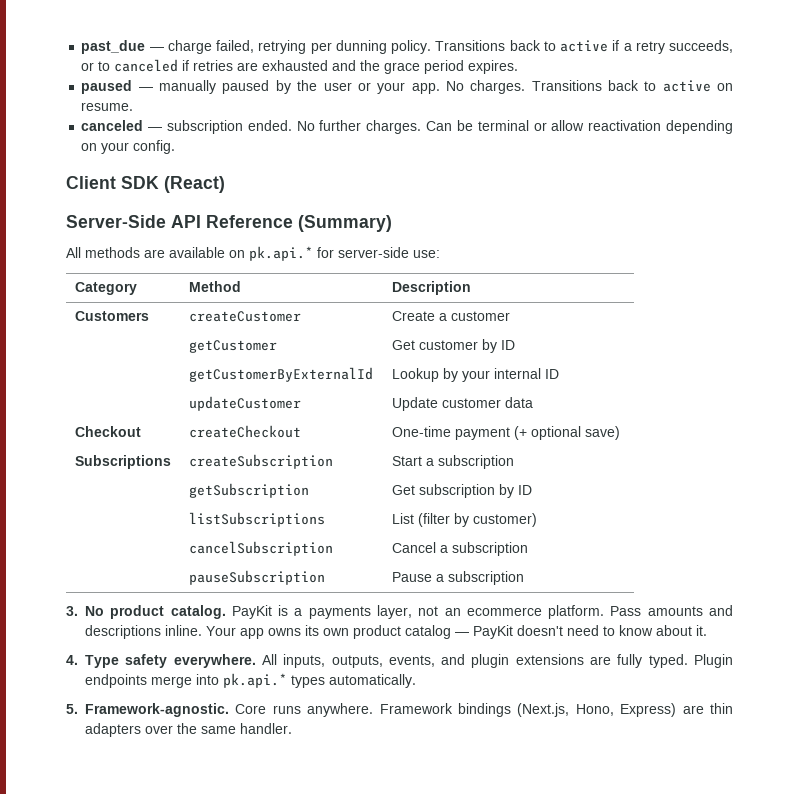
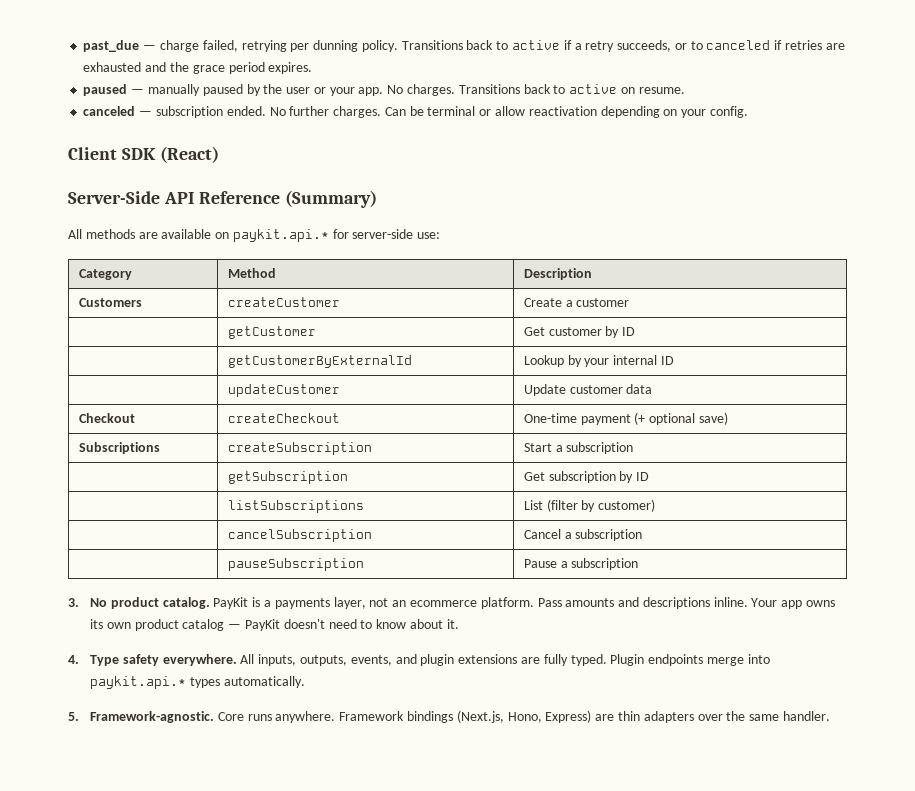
- All methods are available on pk.api.* for server-side use:
+ All methods are available on paykit.api.* for server-side use:
- Plugin endpoints merge into pk.api.* types automatically.
+ Plugin endpoints merge into paykit.api.* types automatically.

